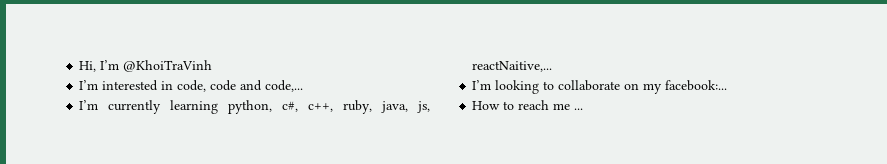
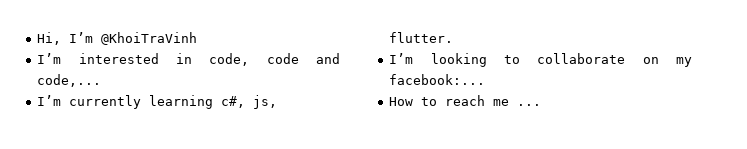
- I’m currently learning python, c#, c++, ruby, java, js, reactNaitive,...
+ I’m currently learning c#, js, flutter.

